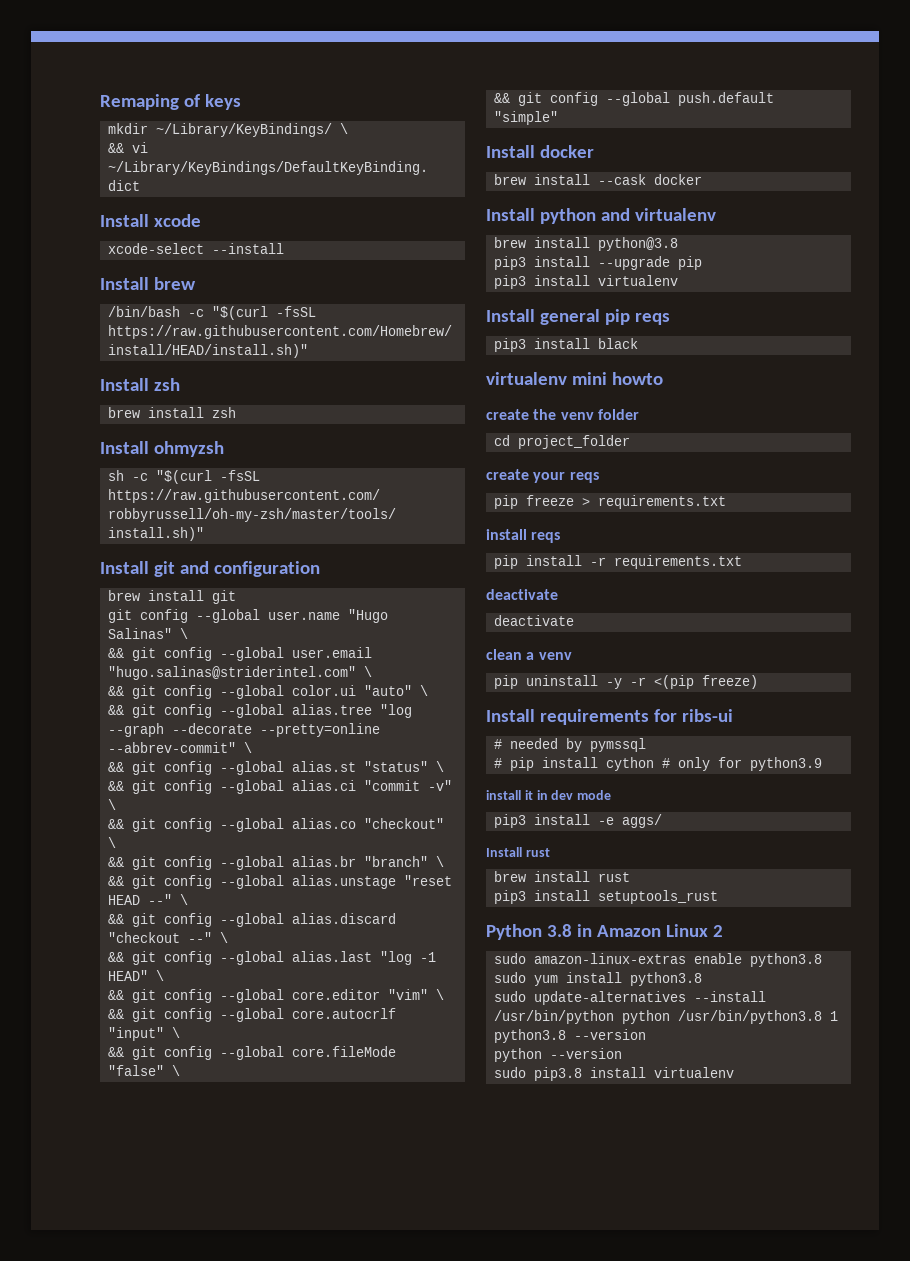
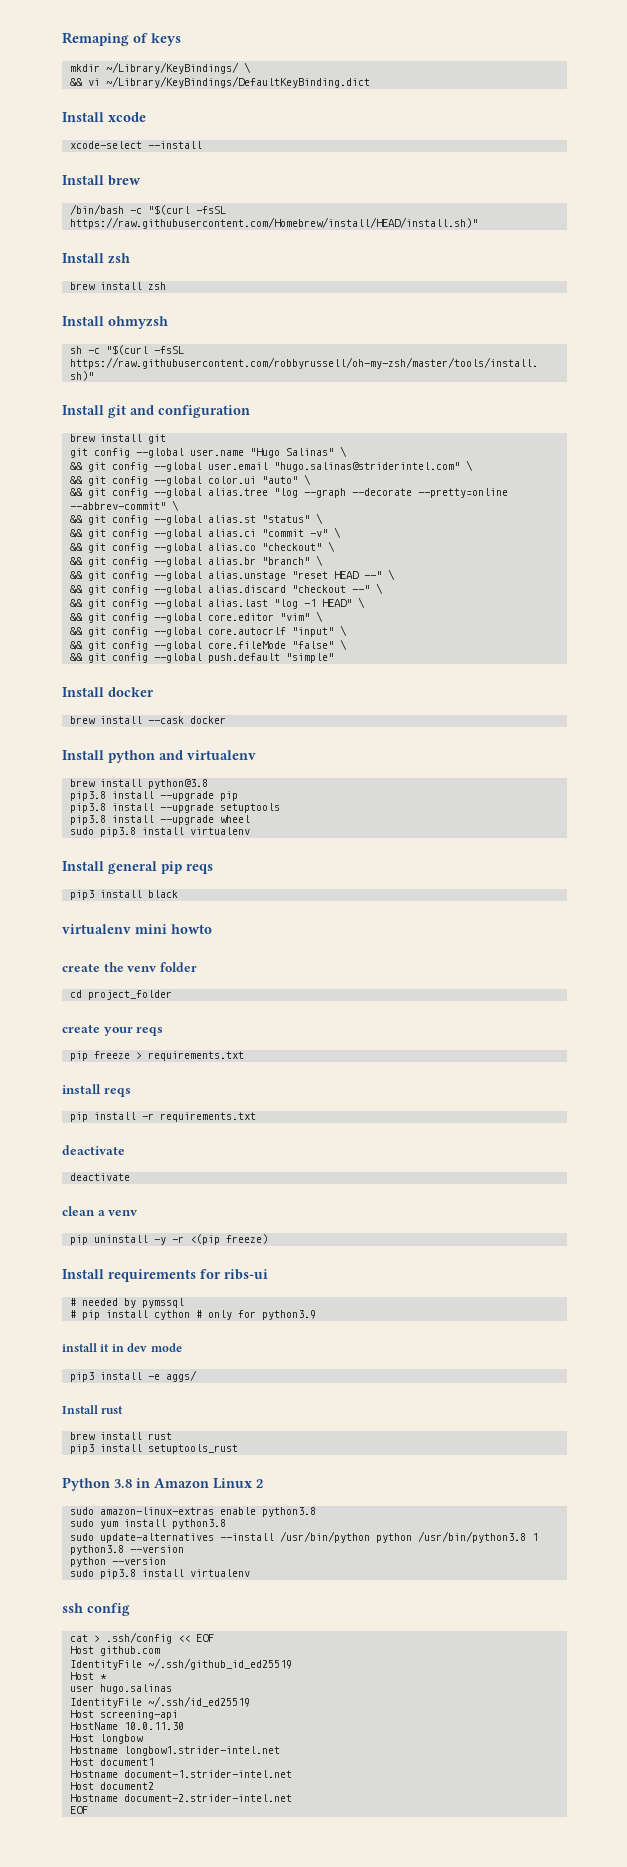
- pip3 install --upgrade pip
+ pip3.8 install --upgrade pip
- pip3 install virtualenv
+ pip3.8 install --upgrade setuptools
+ pip3.8 install --upgrade wheel
+ sudo pip3.8 install virtualenv
+ ssh config
+ cat > .ssh/config << EOF
+ Host github.com
+ IdentityFile ~/.ssh/github_id_ed25519
+ Host *
+ user hugo.salinas
+ IdentityFile ~/.ssh/id_ed25519
+ Host screening-api
+ HostName 10.0.11.30
+ Host longbow
+ Hostname longbow1.strider-intel.net
+ Host document1
+ Hostname document-1.strider-intel.net
+ Host document2
+ Hostname document-2.strider-intel.net
+ EOF

